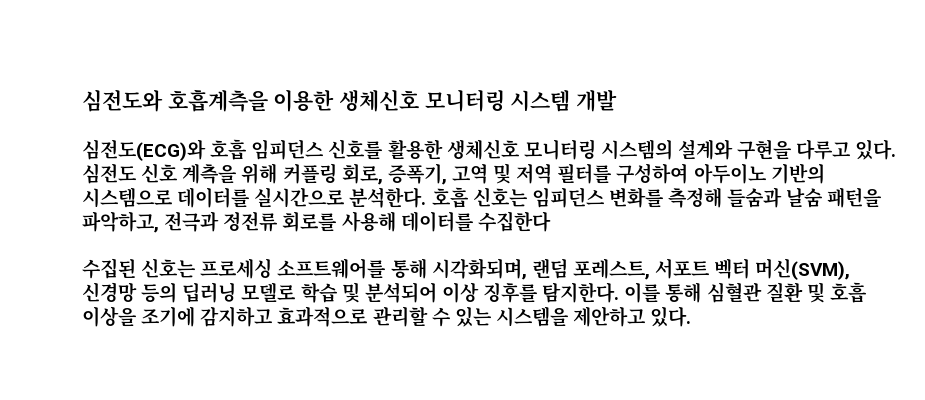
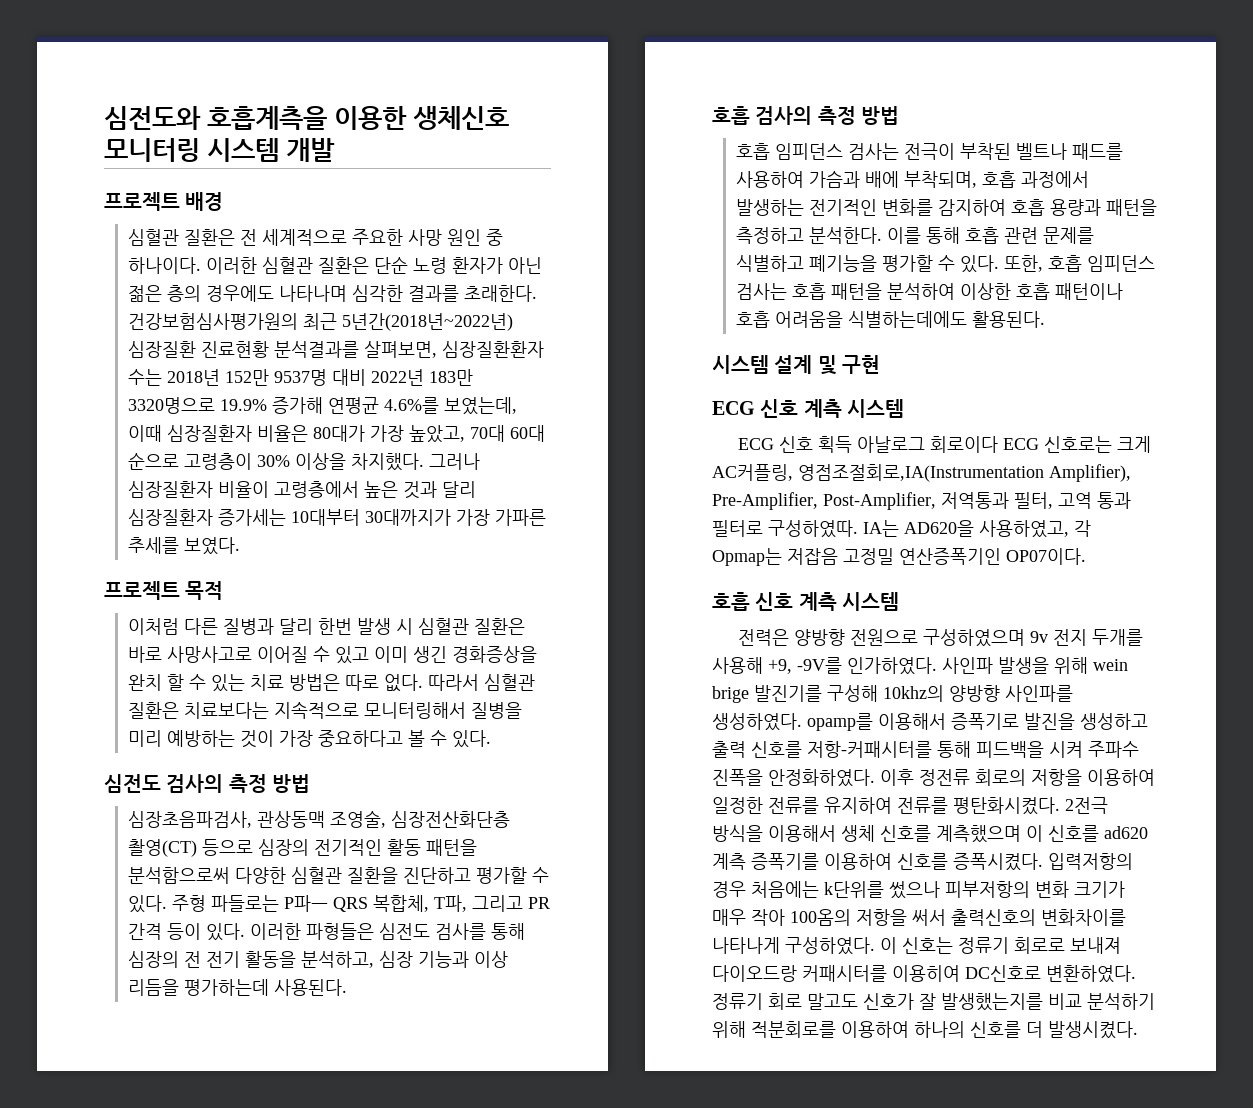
- 심전도(ECG)와 호흡 임피던스 신호를 활용한 생체신호 모니터링 시스템의 설계와 구현을 다루고 있다. 심전도 신호 계측을 위해 커플링 회로, 증폭기, 고역 및 저역 필터를 구성하여 아두이노 기반의 시스템으로 데이터를 실시간으로 분석한다. 호흡 신호는 임피던스 변화를 측정해 들숨과 날숨 패턴을 파악하고, 전극과 정전류 회로를 사용해 데이터를 수집한다
- 수집된 신호는 프로세싱 소프트웨어를 통해 시각화되며, 랜덤 포레스트, 서포트 벡터 머신(SVM), 신경망 등의 딥러닝 모델로 학습 및 분석되어 이상 징후를 탐지한다. 이를 통해 심혈관 질환 및 호흡 이상을 조기에 감지하고 효과적으로 관리할 수 있는 시스템을 제안하고 있다.
+ 프로젝트 배경
+ 심혈관 질환은 전 세계적으로 주요한 사망 원인 중 하나이다. 이러한 심혈관 질환은 단순 노령 환자가 아닌 젊은 층의 경우에도 나타나며 심각한 결과를 초래한다. 건강보험심사평가원의 최근 5년간(2018년~2022년) 심장질환 진료현황 분석결과를 살펴보면, 심장질환환자 수는 2018년 152만 9537명 대비 2022년 183만 3320명으로 19.9% 증가해 연평균 4.6%를 보였는데, 이때 심장질환자 비율은 80대가 가장 높았고, 70대 60대 순으로 고령층이 30% 이상을 차지했다. 그러나 심장질환자 비율이 고령층에서 높은 것과 달리 심장질환자 증가세는 10대부터 30대까지가 가장 가파른 추세를 보였다.
+ 프로젝트 목적
+ 이처럼 다른 질병과 달리 한번 발생 시 심혈관 질환은 바로 사망사고로 이어질 수 있고 이미 생긴 경화증상을 완치 할 수 있는 치료 방법은 따로 없다. 따라서 심혈관 질환은 치료보다는 지속적으로 모니터링해서 질병을 미리 예방하는 것이 가장 중요하다고 볼 수 있다.
+ 심전도 검사의 측정 방법
+ 심장초음파검사, 관상동맥 조영술, 심장전산화단층 촬영(CT) 등으로 심장의 전기적인 활동 패턴을 분석함으로써 다양한 심혈관 질환을 진단하고 평가할 수 있다. 주형 파들로는 P파ㅡ QRS 복합체, T파, 그리고 PR 간격 등이 있다. 이러한 파형들은 심전도 검사를 통해 심장의 전 전기 활동을 분석하고, 심장 기능과 이상 리듬을 평가하는데 사용된다.
+ 호흡 검사의 측정 방법
+ 호흡 임피던스 검사는 전극이 부착된 벨트나 패드를 사용하여 가슴과 배에 부착되며, 호흡 과정에서 발생하는 전기적인 변화를 감지하여 호흡 용량과 패턴을 측정하고 분석한다. 이를 통해 호흡 관련 문제를 식별하고 폐기능을 평가할 수 있다. 또한, 호흡 임피던스 검사는 호흡 패턴을 분석하여 이상한 호흡 패턴이나 호흡 어려움을 식별하는데에도 활용된다.
+ 시스템 설계 및 구현
+ ECG 신호 계측 시스템
+ ECG 신호 획득 아날로그 회로이다 ECG 신호로는 크게 AC커플링, 영점조절회로,IA(Instrumentation Amplifier), Pre-Amplifier, Post-Amplifier, 저역통과 필터, 고역 통과 필터로 구성하였따. IA는 AD620을 사용하였고, 각 Opmap는 저잡음 고정밀 연산증폭기인 OP07이다.
+ 호흡 신호 계측 시스템
+ 전력은 양방향 전원으로 구성하였으며 9v 전지 두개를 사용해 +9, -9V를 인가하였다. 사인파 발생을 위해 wein brige 발진기를 구성해 10khz의 양방향 사인파를 생성하였다. opamp를 이용해서 증폭기로 발진을 생성하고 출력 신호를 저항-커패시터를 통해 피드백을 시켜 주파수 진폭을 안정화하였다. 이후 정전류 회로의 저항을 이용하여 일정한 전류를 유지하여 전류를 평탄화시켰다. 2전극 방식을 이용해서 생체 신호를 계측했으며 이 신호를 ad620 계측 증폭기를 이용하여 신호를 증폭시켰다. 입력저항의 경우 처음에는 k단위를 썼으나 피부저항의 변화 크기가 매우 작아 100옴의 저항을 써서 출력신호의 변화차이를 나타나게 구성하였다. 이 신호는 정류기 회로로 보내져 다이오드랑 커패시터를 이용히여 DC신호로 변환하였다. 정류기 회로 말고도 신호가 잘 발생했는지를 비교 분석하기 위해 적분회로를 이용하여 하나의 신호를 더 발생시켰다.

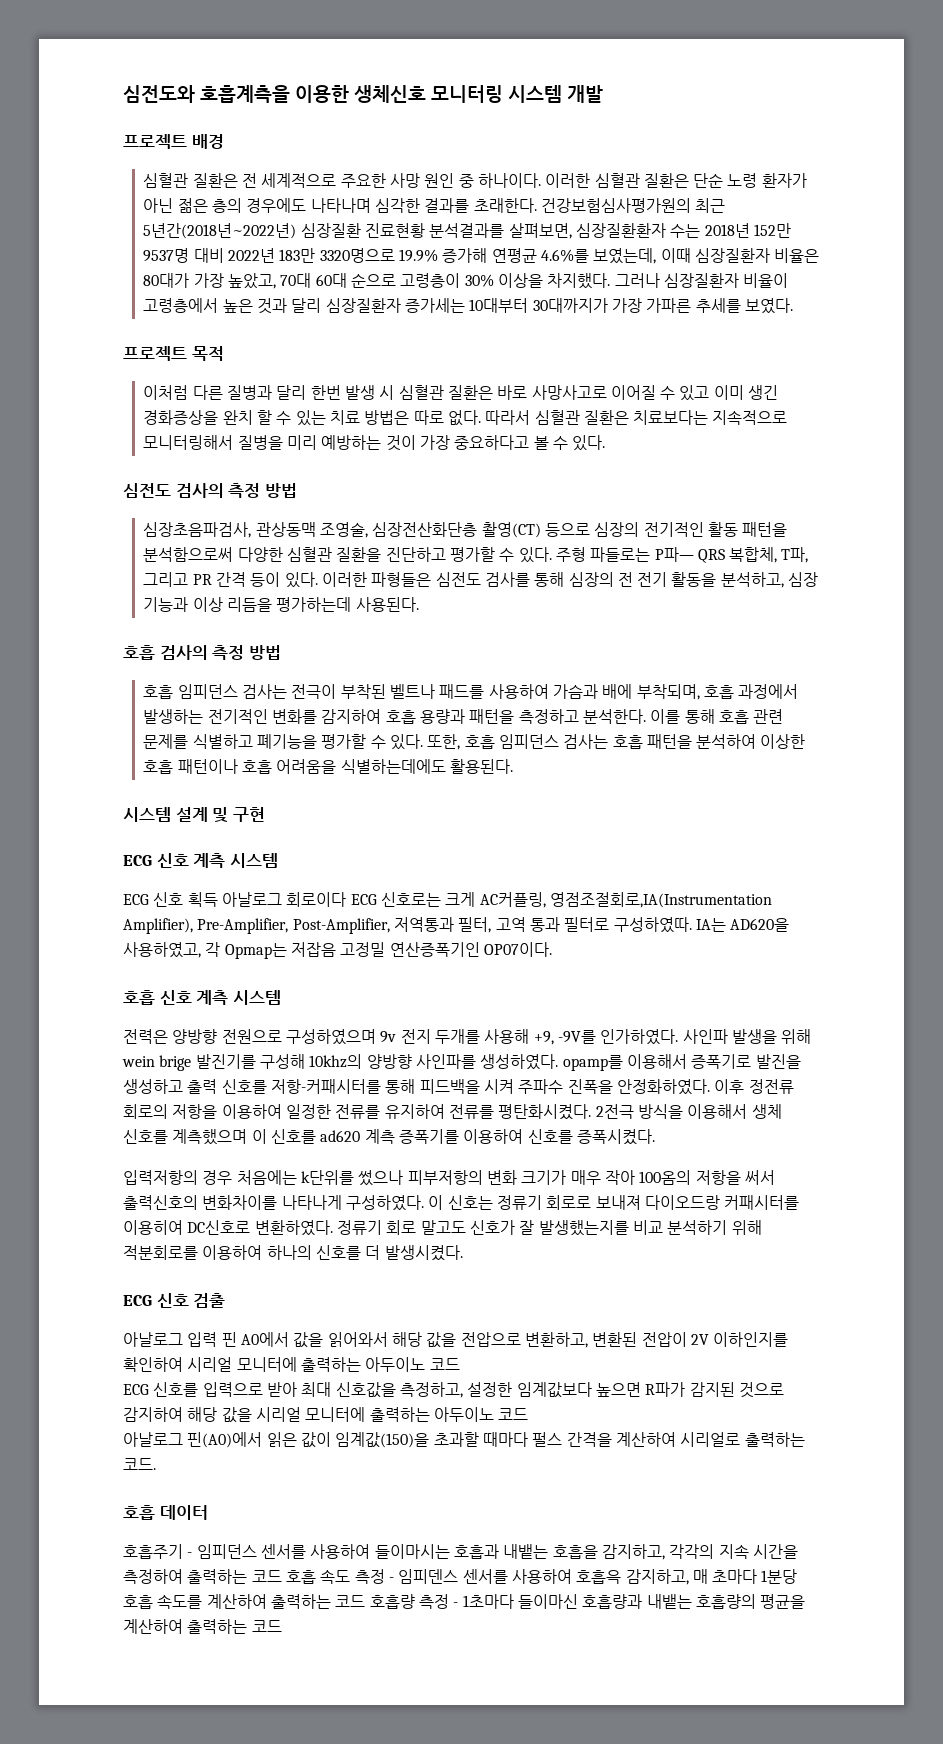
- 2전극 방식을 이용해서 생체 신호를 계측했으며 이 신호를 ad620 계측 증폭기를 이용하여 신호를 증폭시켰다. 입력저항의 경우 처음에는 k단위를 썼으나 피부저항의 변화 크기가 매우 작아 100옴의 저항을 써서 출력신호의 변화차이를 나타나게 구성하였다.
+ 2전극 방식을 이용해서 생체 신호를 계측했으며 이 신호를 ad620 계측 증폭기를 이용하여 신호를 증폭시켰다.
+ 입력저항의 경우 처음에는 k단위를 썼으나 피부저항의 변화 크기가 매우 작아 100옴의 저항을 써서 출력신호의 변화차이를 나타나게 구성하였다.
+ ECG 신호 검출
+ 아날로그 입력 핀 A0에서 값을 읽어와서 해당 값을 전압으로 변환하고, 변환된 전압이 2V 이하인지를 확인하여 시리얼 모니터에 출력하는 아두이노 코드
+ ECG 신호를 입력으로 받아 최대 신호값을 측정하고, 설정한 임계값보다 높으면 R파가 감지된 것으로 감지하여 해당 값을 시리얼 모니터에 출력하는 아두이노 코드
+ 아날로그 핀(A0)에서 읽은 값이 임계값(150)을 초과할 때마다 펄스 간격을 계산하여 시리얼로 출력하는 코드.
+ 호흡 데이터
+ 호흡주기 - 임피던스 센서를 사용하여 들이마시는 호흡과 내뱉는 호흡을 감지하고, 각각의 지속 시간을 측정하여 출력하는 코드 호흡 속도 측정 - 임피덴스 센서를 사용하여 호흡윽 감지하고, 매 초마다 1분당 호흡 속도를 계산하여 출력하는 코드 호흡량 측정 - 1초마다 들이마신 호흡량과 내뱉는 호흡량의 평균을 계산하여 출력하는 코드

